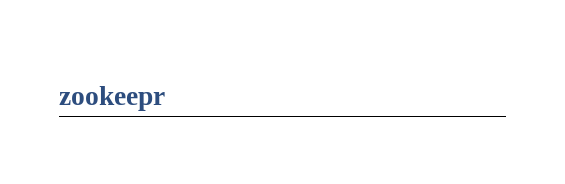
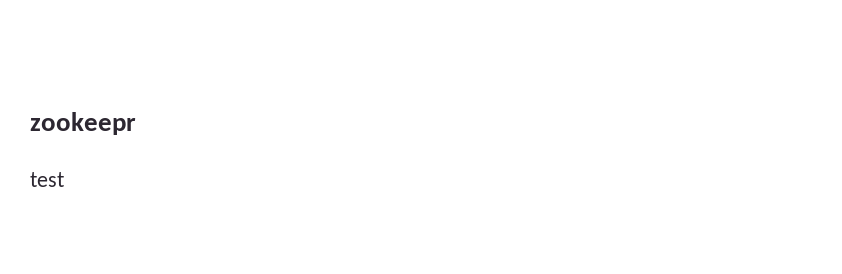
+ test

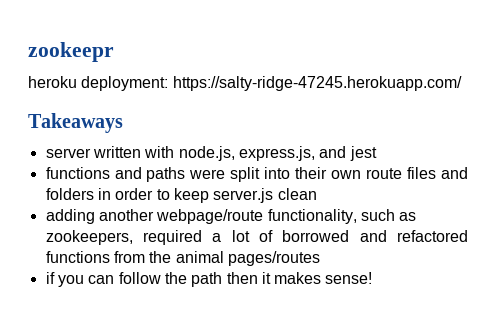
- test
+ heroku deployment: https://salty-ridge-47245.herokuapp.com/
+ Takeaways
+ server written with node.js, express.js, and jest
+ functions and paths were split into their own route files and folders in order to keep server.js clean
+ adding another webpage/route functionality, such as zookeepers, required a lot of borrowed and refactored functions from the animal pages/routes
+ if you can follow the path then it makes sense!

